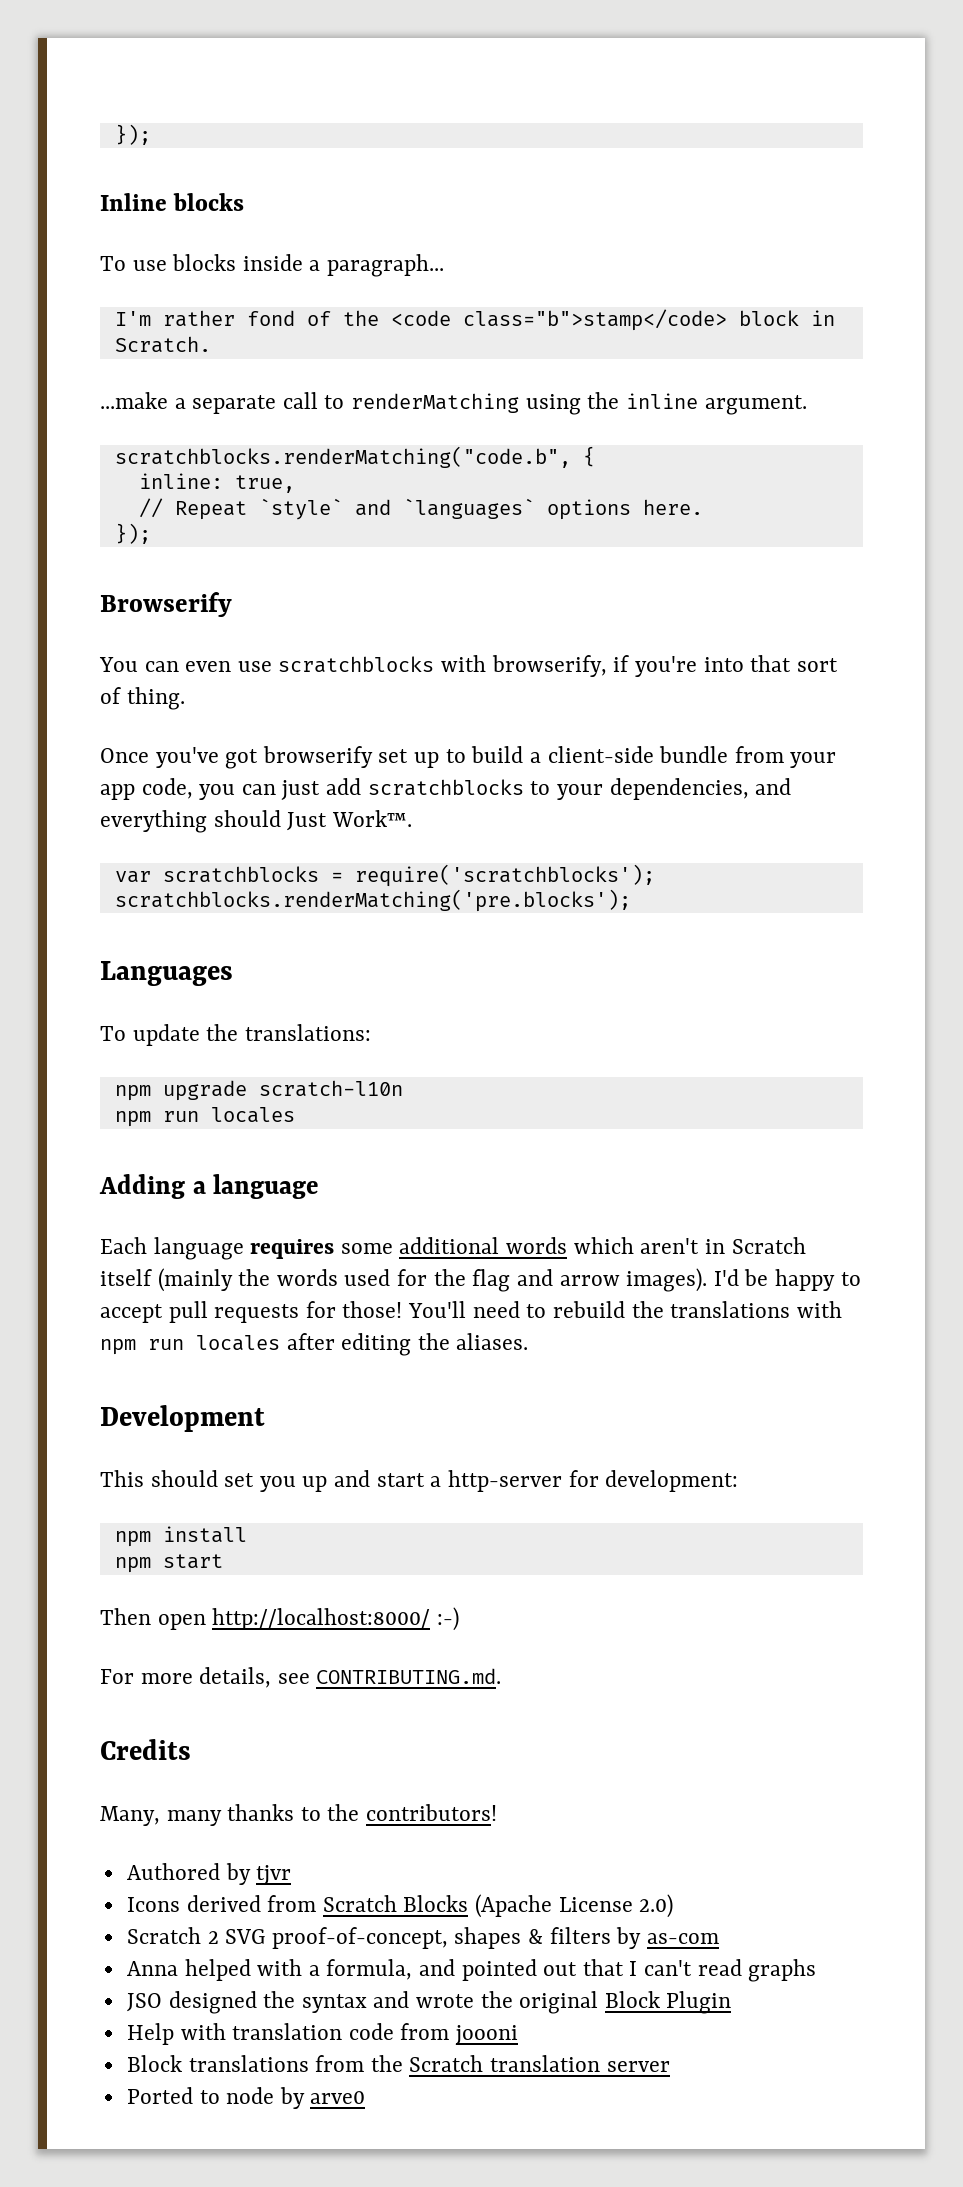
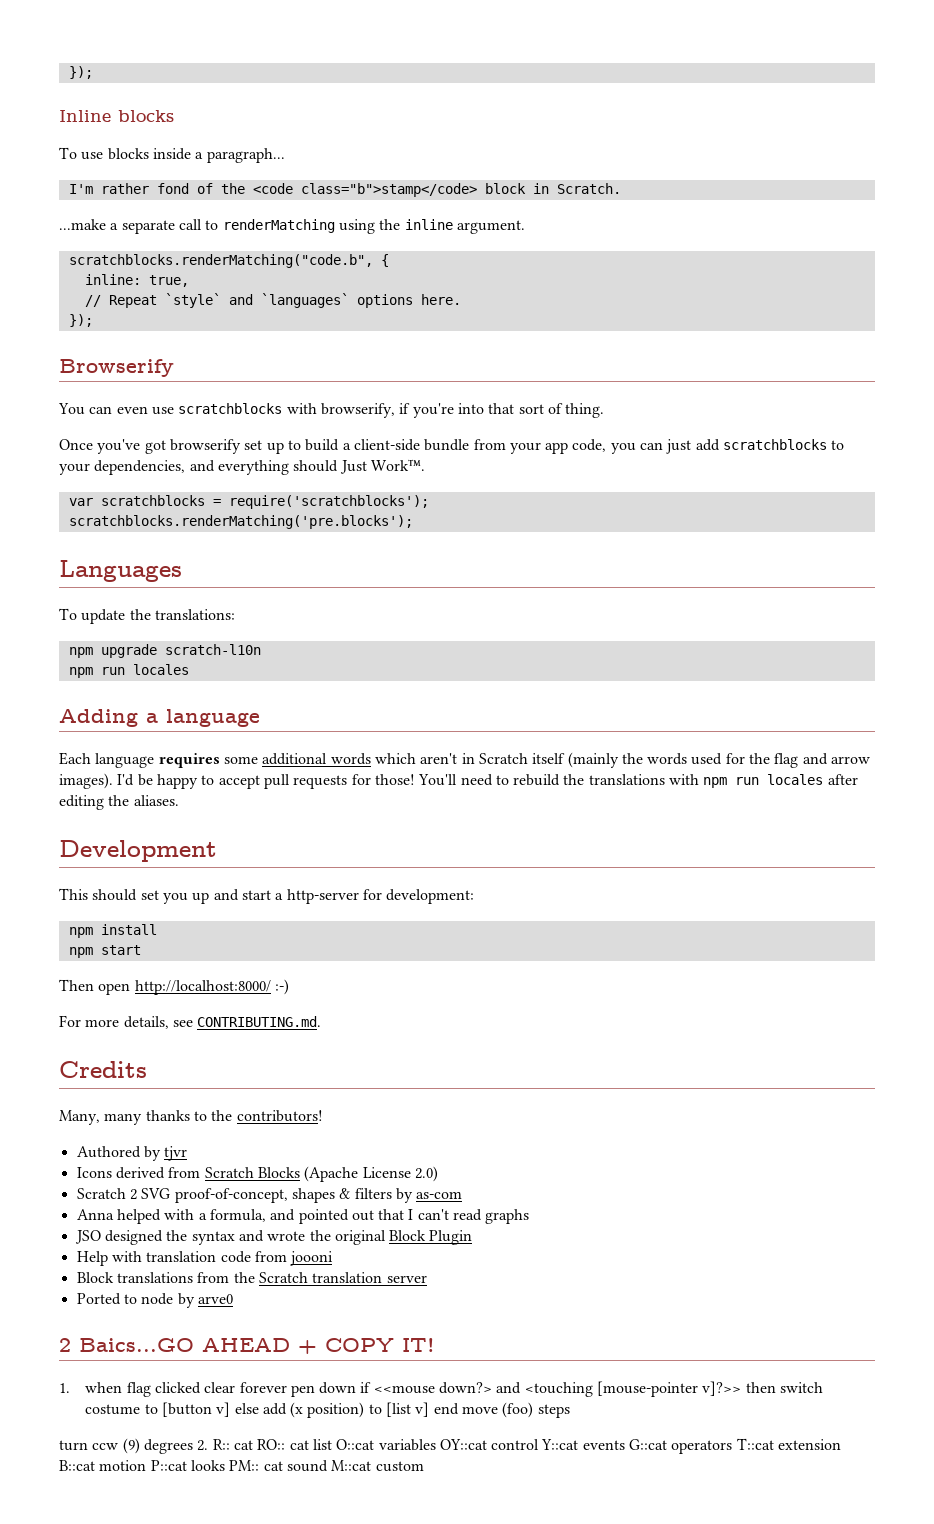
+ 2 Baics...GO AHEAD + COPY IT!
+ 1. when flag clicked clear forever pen down if <<mouse down?> and <touching [mouse-pointer v]?>> then switch costume to [button v] else add (x position) to [list v] end move (foo) steps
+ turn ccw (9) degrees 2. R:: cat RO:: cat list O::cat variables OY::cat control Y::cat events G::cat operators T::cat extension B::cat motion P::cat looks PM:: cat sound M::cat custom

